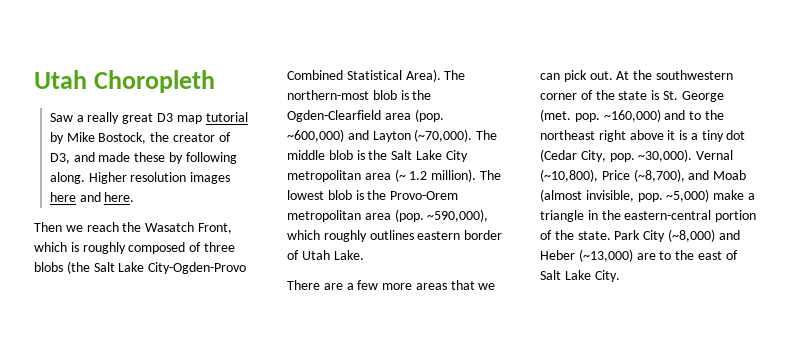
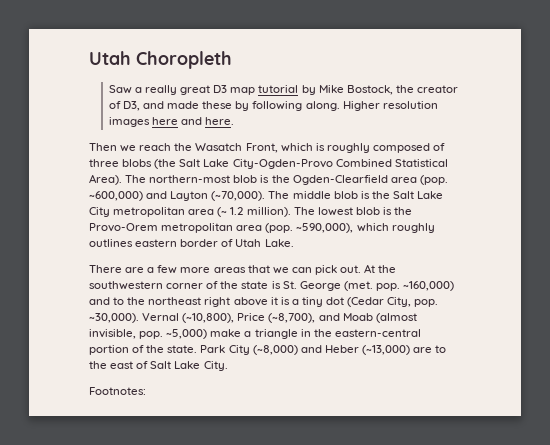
+ Footnotes:

